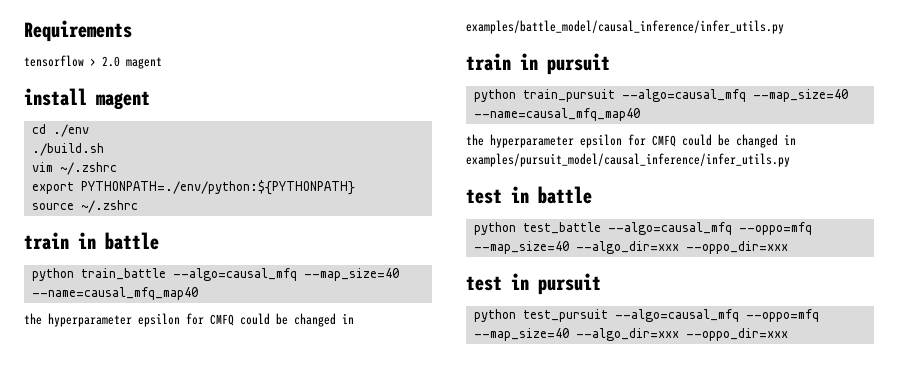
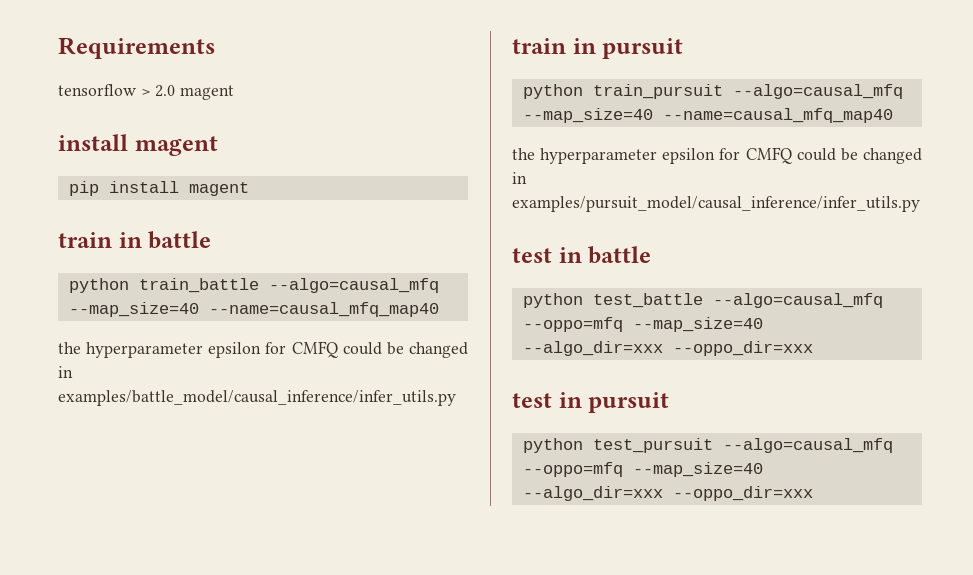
- cd ./env
- ./build.sh
- vim ~/.zshrc
- export PYTHONPATH=./env/python:${PYTHONPATH}
- source ~/.zshrc
+ pip install magent

